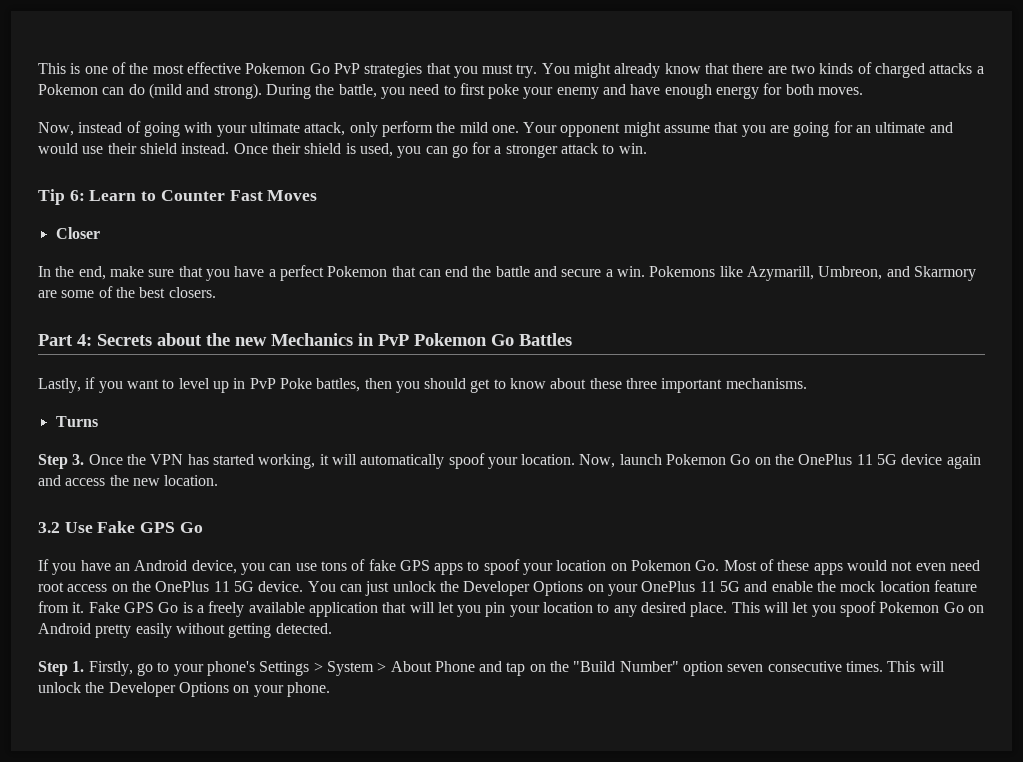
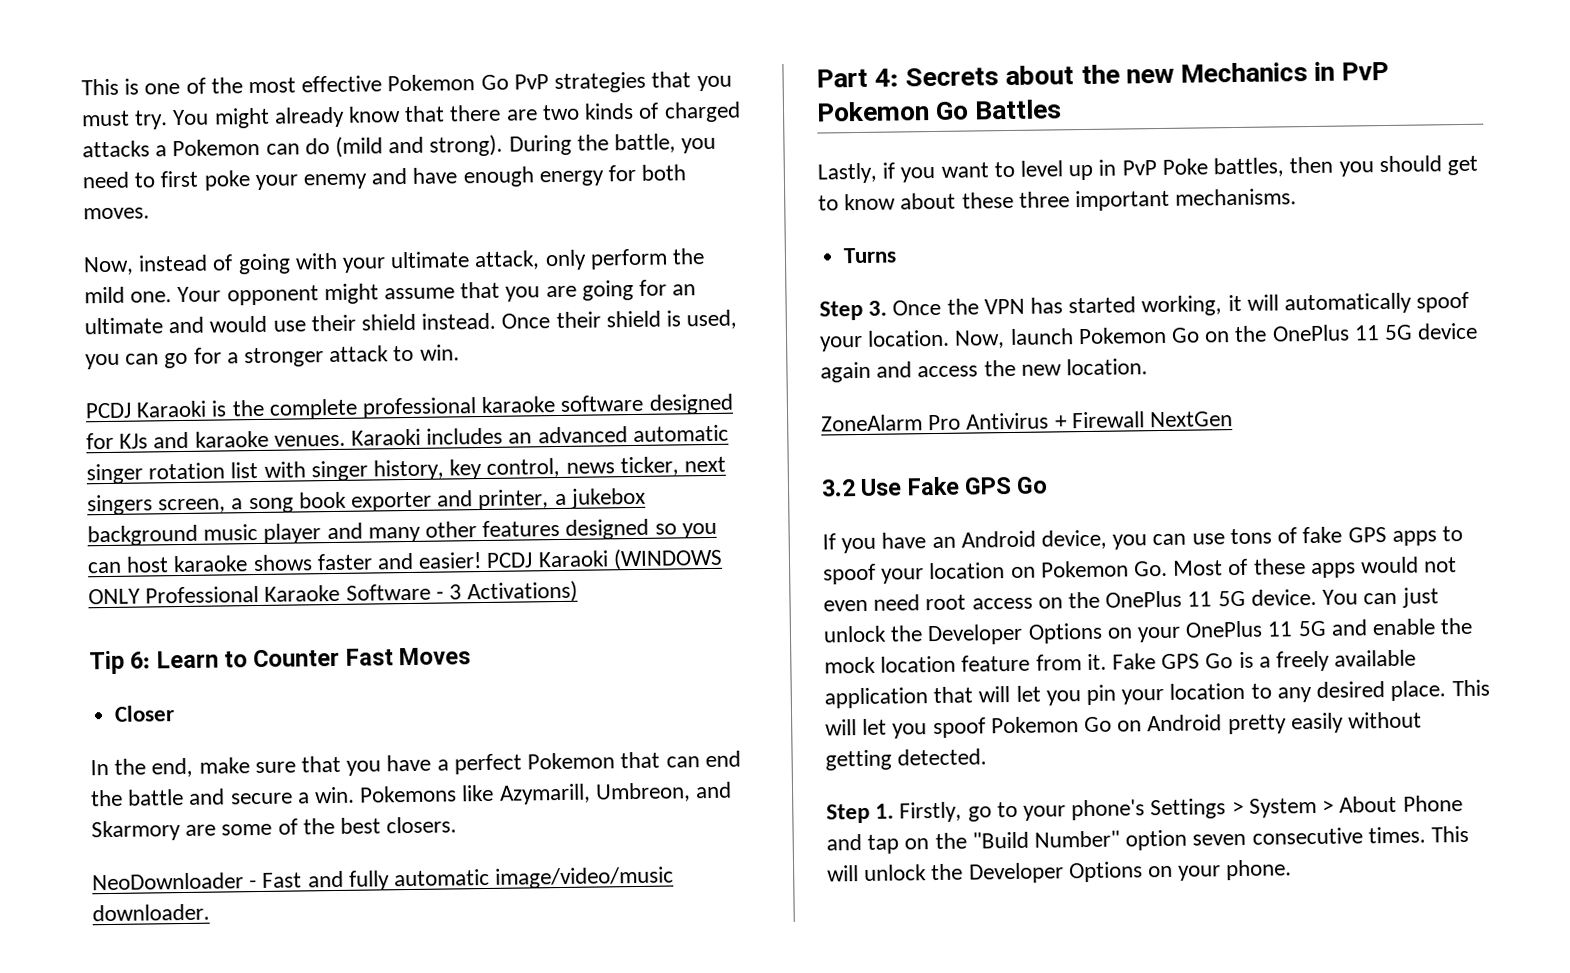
+ PCDJ Karaoki is the complete professional karaoke software designed for KJs and karaoke venues. Karaoki includes an advanced automatic singer rotation list with singer history, key control, news ticker, next singers screen, a song book exporter and printer, a jukebox background music player and many other features designed so you can host karaoke shows faster and easier! PCDJ Karaoki (WINDOWS ONLY Professional Karaoke Software - 3 Activations)
+ NeoDownloader - Fast and fully automatic image/video/music downloader.
+ ZoneAlarm Pro Antivirus + Firewall NextGen

